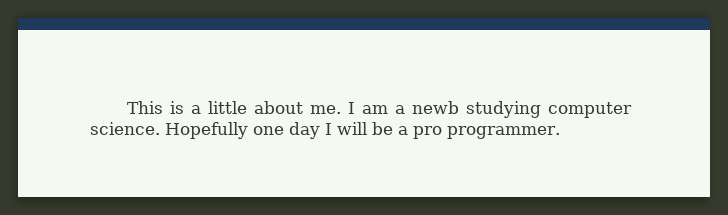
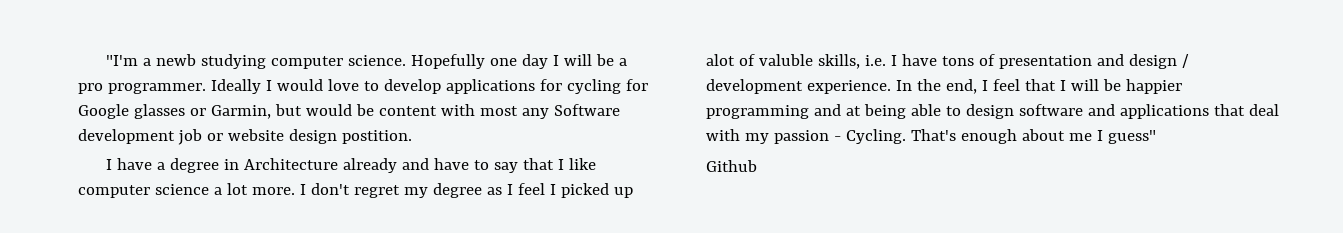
- This is a little about me. I am a newb studying computer science.
+ "I'm a newb studying computer science.
+ Ideally I would love to develop applications for cycling for Google glasses or Garmin, but would be content with most any Software development job or website design postition.
+ I have a degree in Architecture already and have to say that I like computer science a lot more. I don't regret my degree as I feel I picked up alot of valuble skills, i.e. I have tons of presentation and design / development experience. In the end, I feel that I will be happier programming and at being able to design software and applications that deal with my passion - Cycling. That's enough about me I guess"
+ Github

